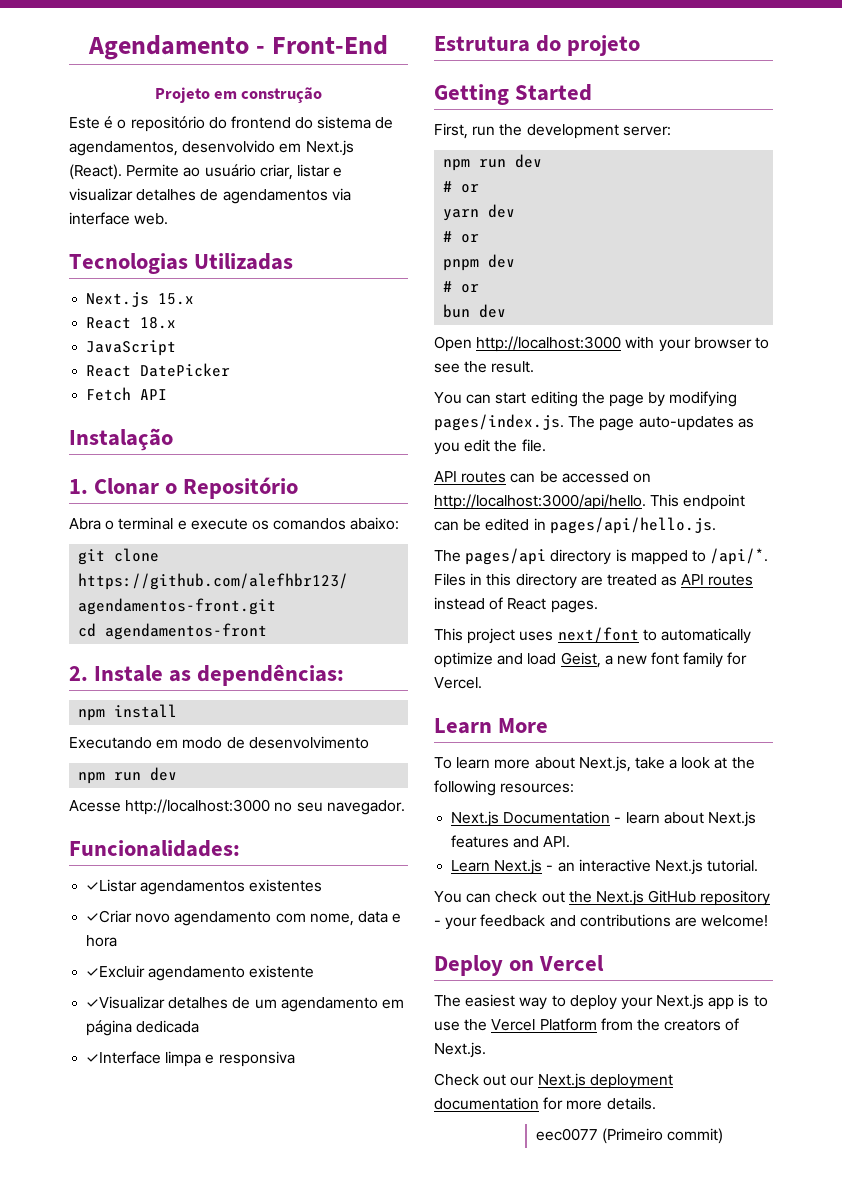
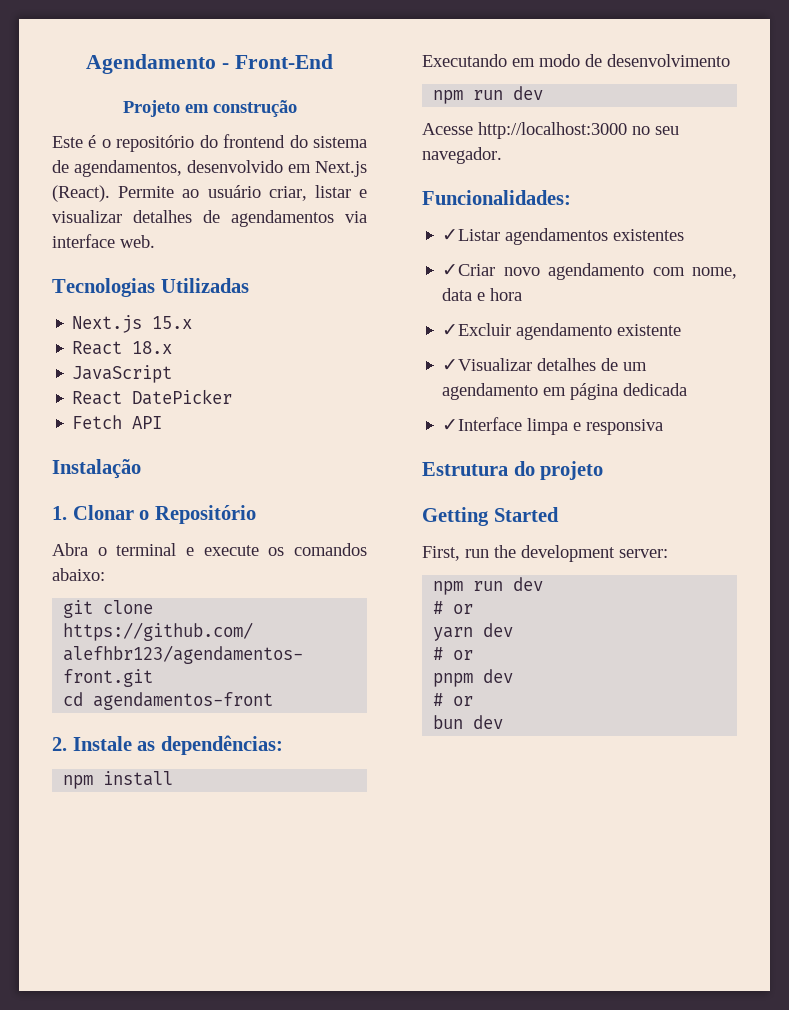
- Open http://localhost:3000 with your browser to see the result.
- You can start editing the page by modifying pages/index.js. The page auto-updates as you edit the file.
- API routes can be accessed on http://localhost:3000/api/hello. This endpoint can be edited in pages/api/hello.js.
- The pages/api directory is mapped to /api/*. Files in this directory are treated as API routes instead of React pages.
- This project uses next/font to automatically optimize and load Geist, a new font family for Vercel.
- Learn More
- To learn more about Next.js, take a look at the following resources:
- Next.js Documentation - learn about Next.js features and API.
- Learn Next.js - an interactive Next.js tutorial.
- You can check out the Next.js GitHub repository - your feedback and contributions are welcome!
- Deploy on Vercel
- The easiest way to deploy your Next.js app is to use the Vercel Platform from the creators of Next.js.
- Check out our Next.js deployment documentation for more details.
- eec0077 (Primeiro commit)

